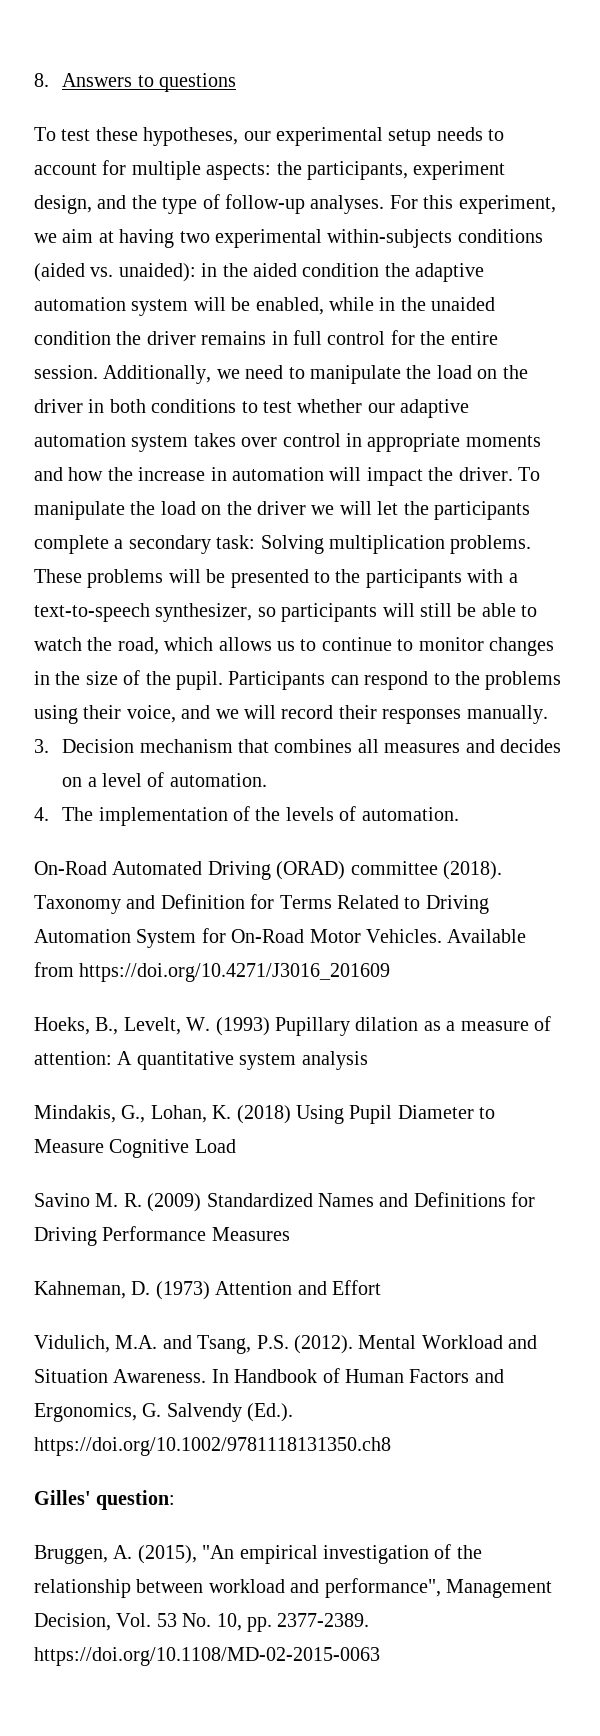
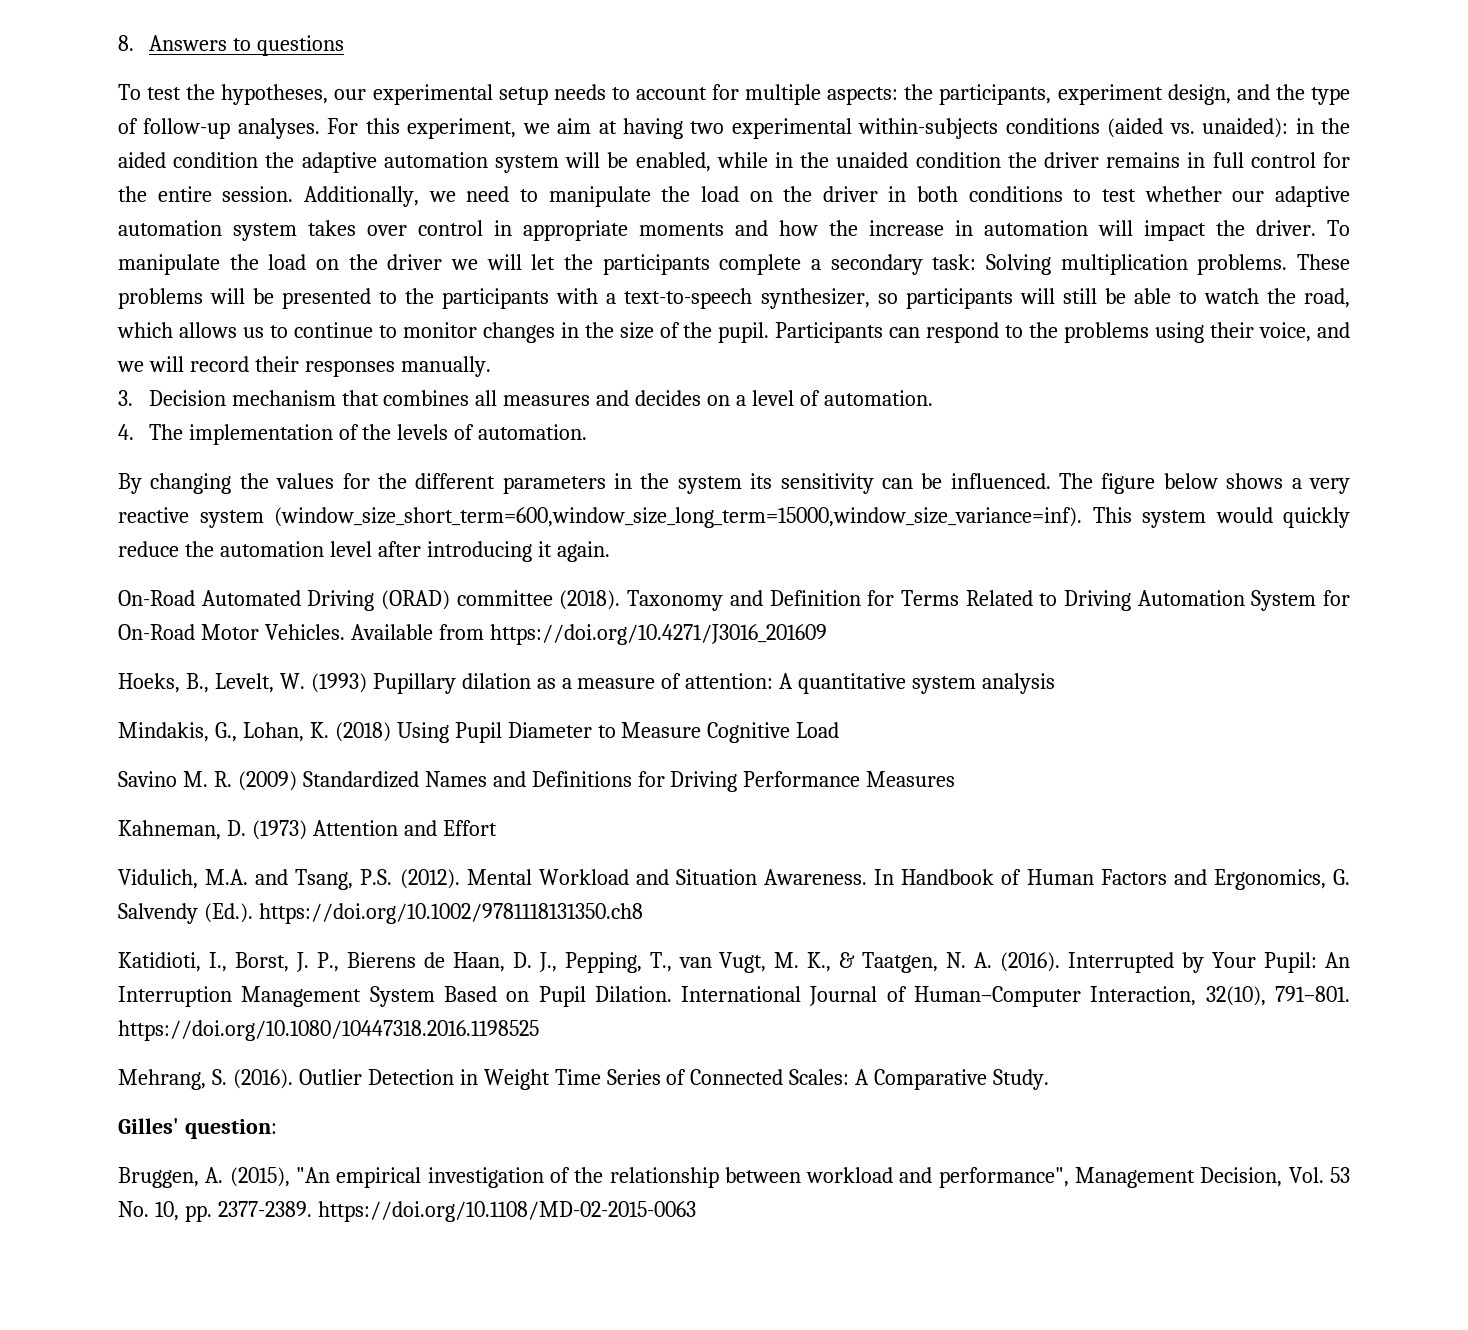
- To test these hypotheses, our experimental setup needs to account for multiple aspects: the participants, experiment design, and the type of follow-up analyses.
+ To test the hypotheses, our experimental setup needs to account for multiple aspects: the participants, experiment design, and the type of follow-up analyses.
+ By changing the values for the different parameters in the system its sensitivity can be influenced. The figure below shows a very reactive system (window_size_short_term=600,window_size_long_term=15000,window_size_variance=inf). This system would quickly reduce the automation level after introducing it again.
+ Katidioti, I., Borst, J. P., Bierens de Haan, D. J., Pepping, T., van Vugt, M. K., & Taatgen, N. A. (2016). Interrupted by Your Pupil: An Interruption Management System Based on Pupil Dilation. International Journal of Human–Computer Interaction, 32(10), 791–801. https://doi.org/10.1080/10447318.2016.1198525
+ Mehrang, S. (2016). Outlier Detection in Weight Time Series of Connected Scales: A Comparative Study.

